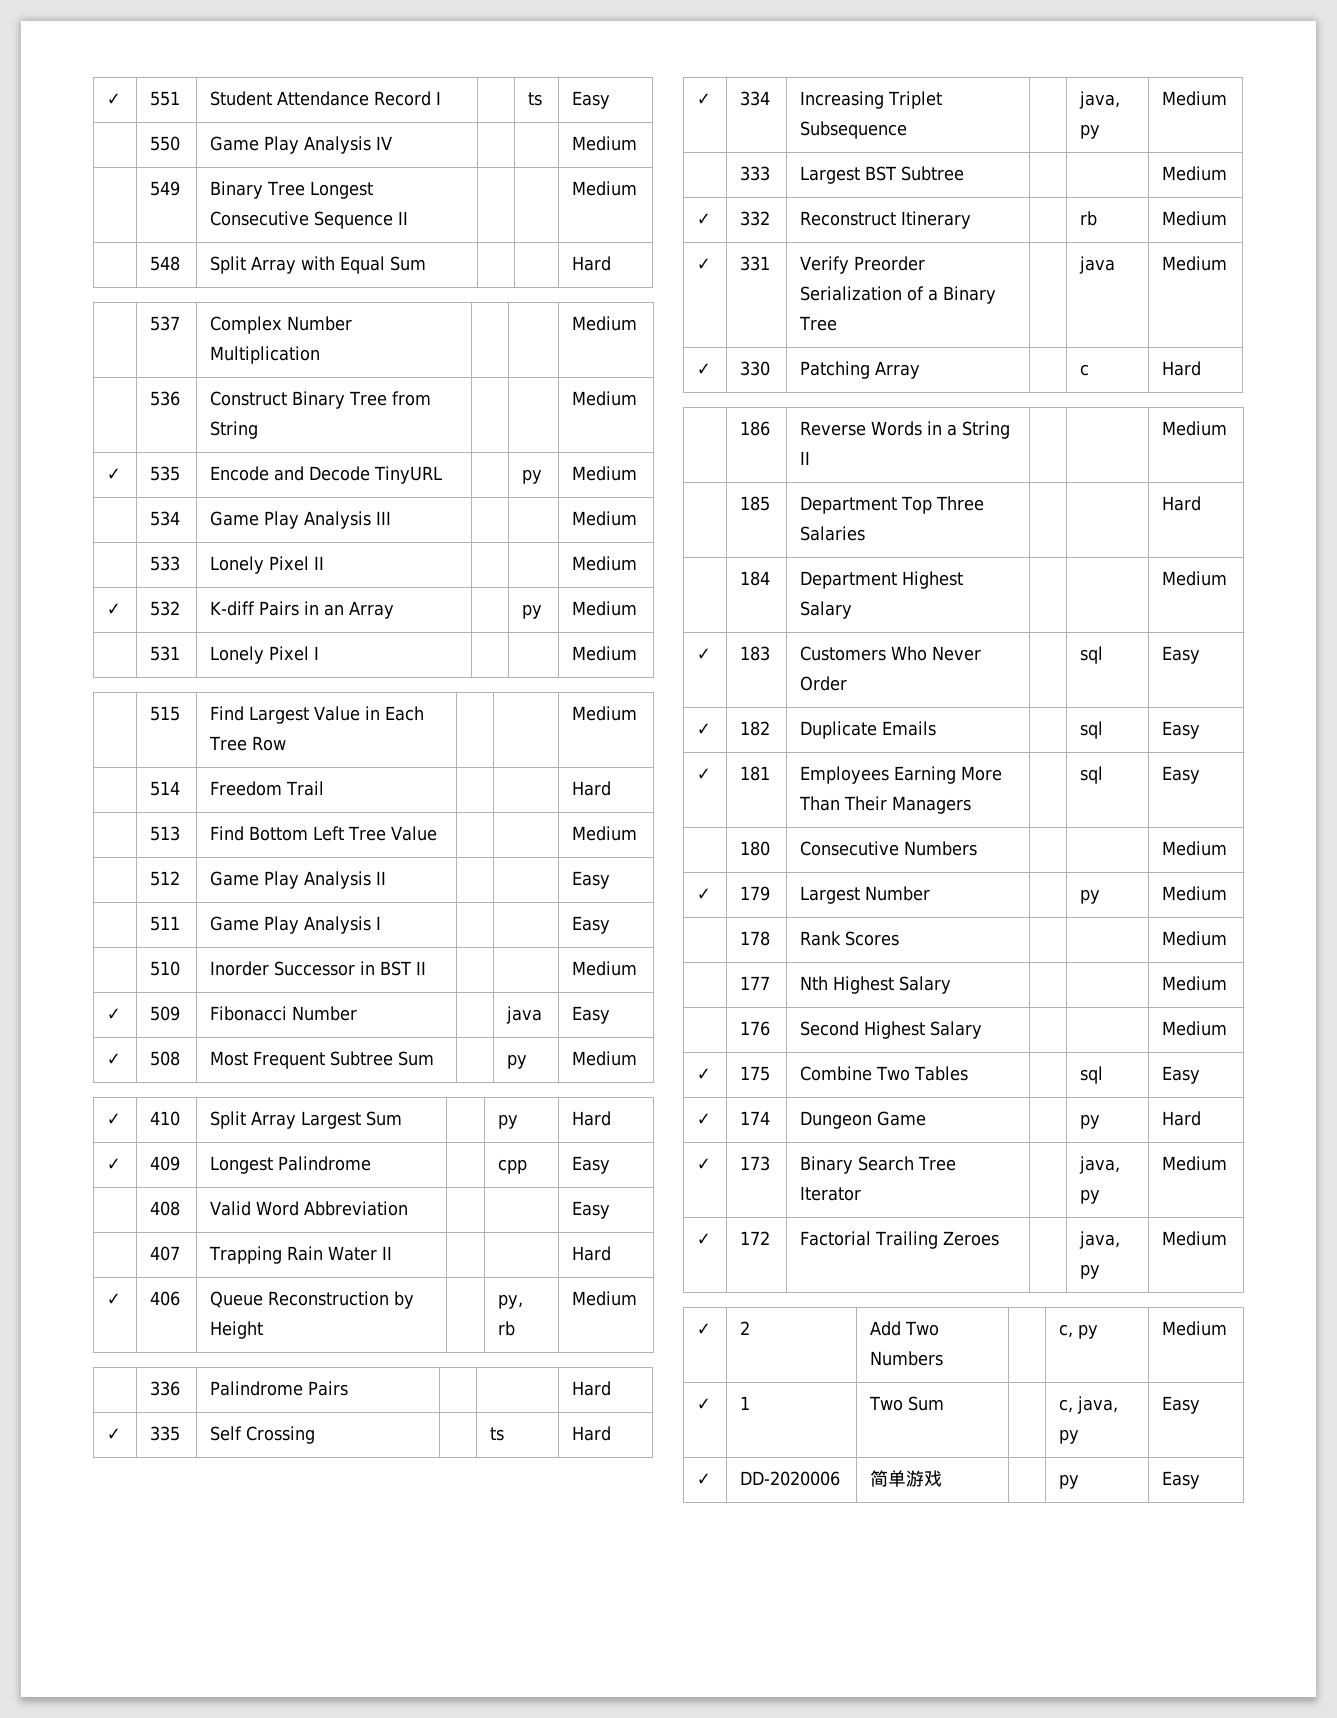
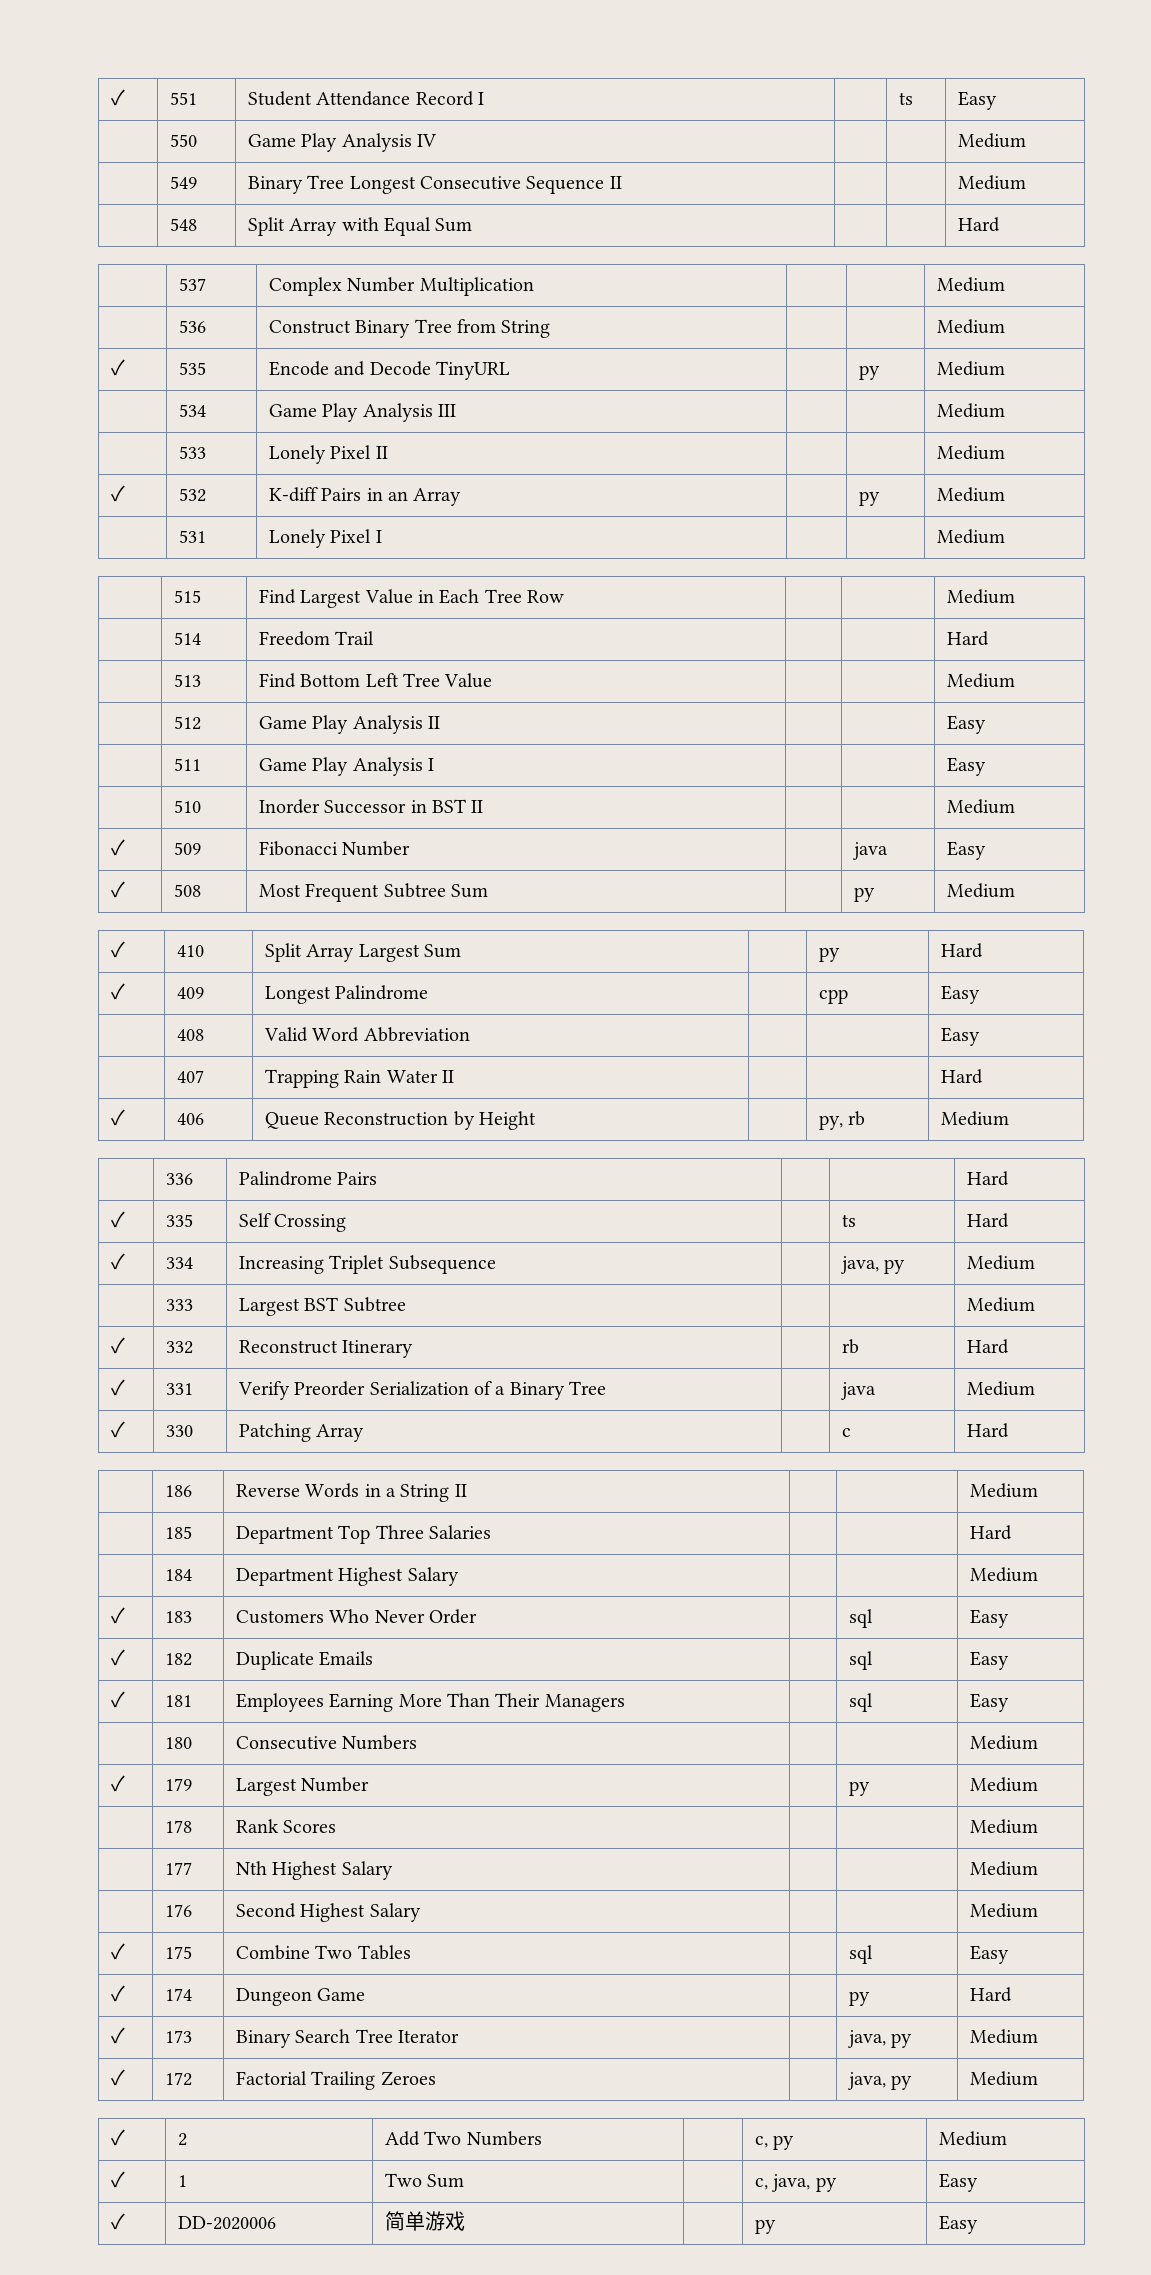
- ✓ | 332 | Reconstruct Itinerary | | rb | Medium
+ ✓ | 332 | Reconstruct Itinerary | | rb | Hard

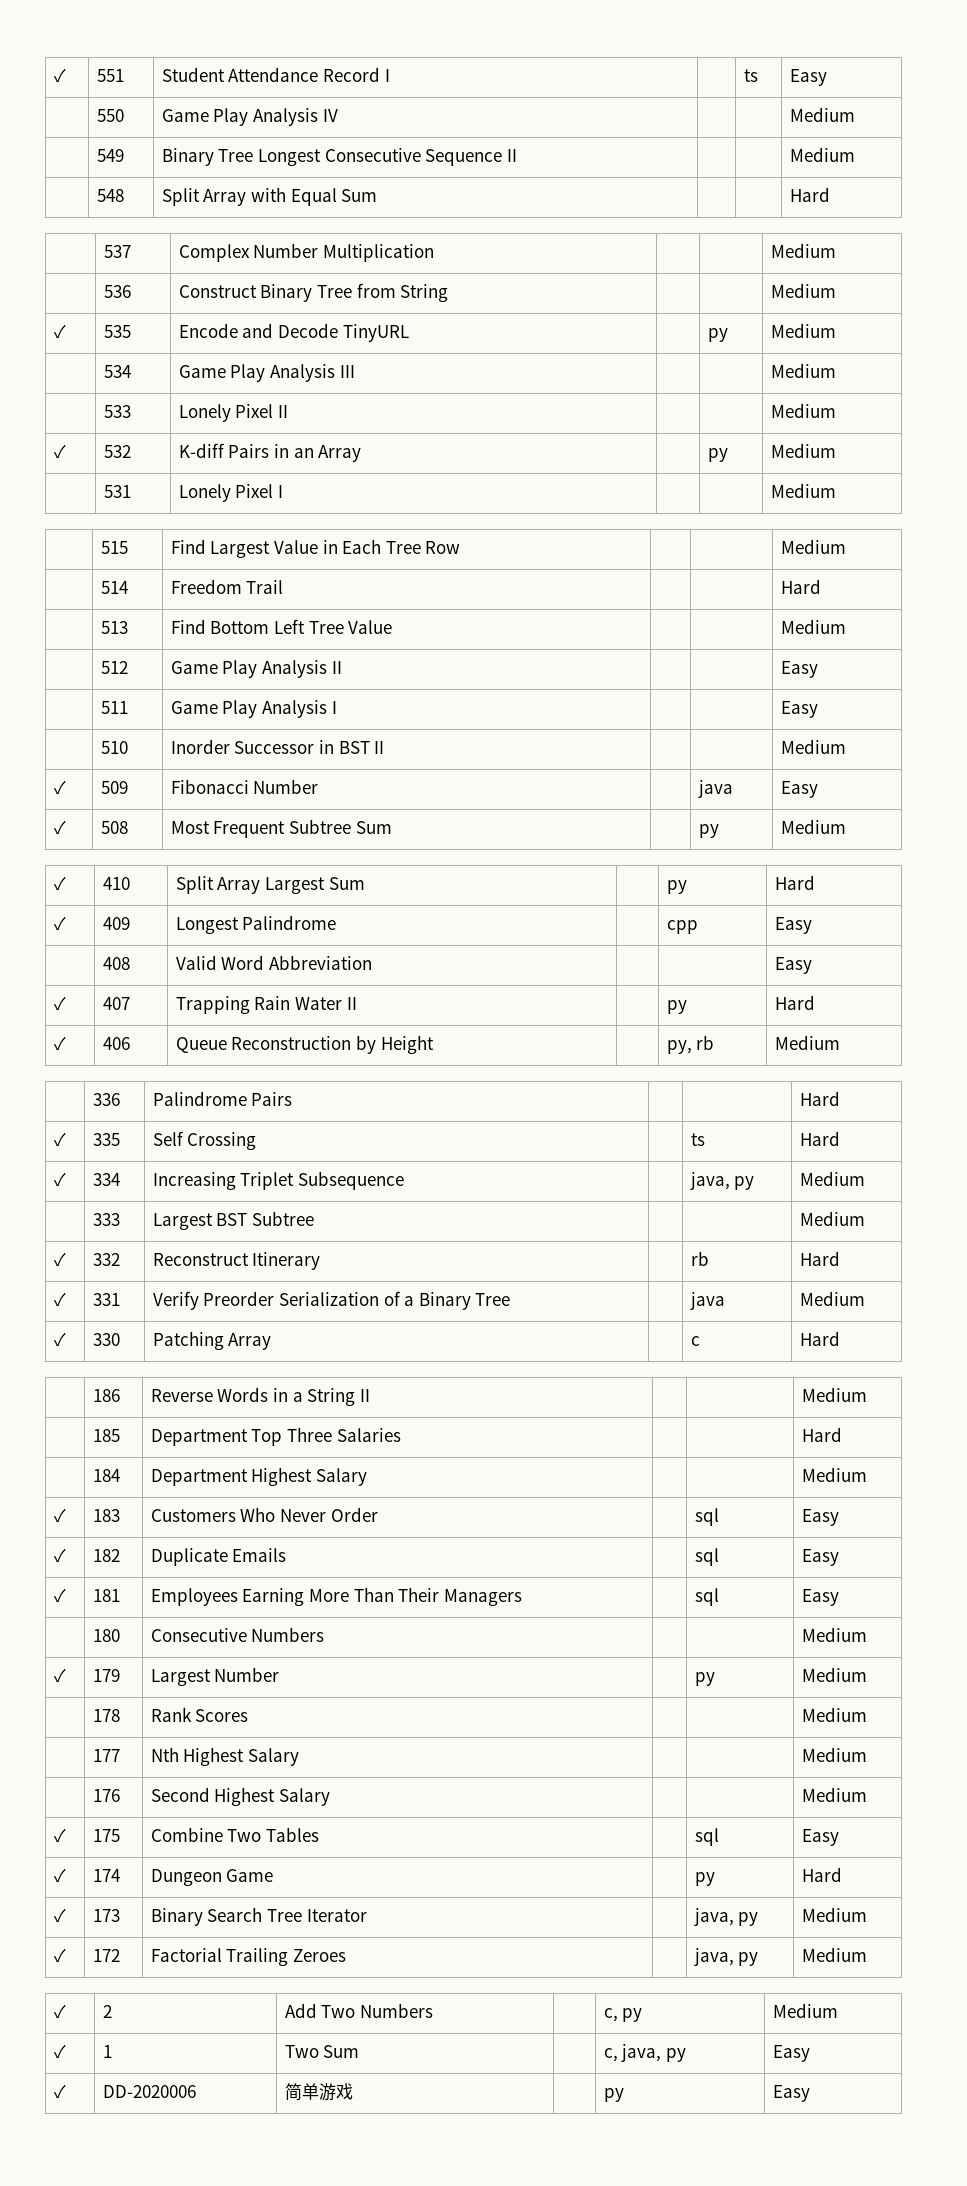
- | 407 | Trapping Rain Water II | | | Hard
+ ✓ | 407 | Trapping Rain Water II | | py | Hard

